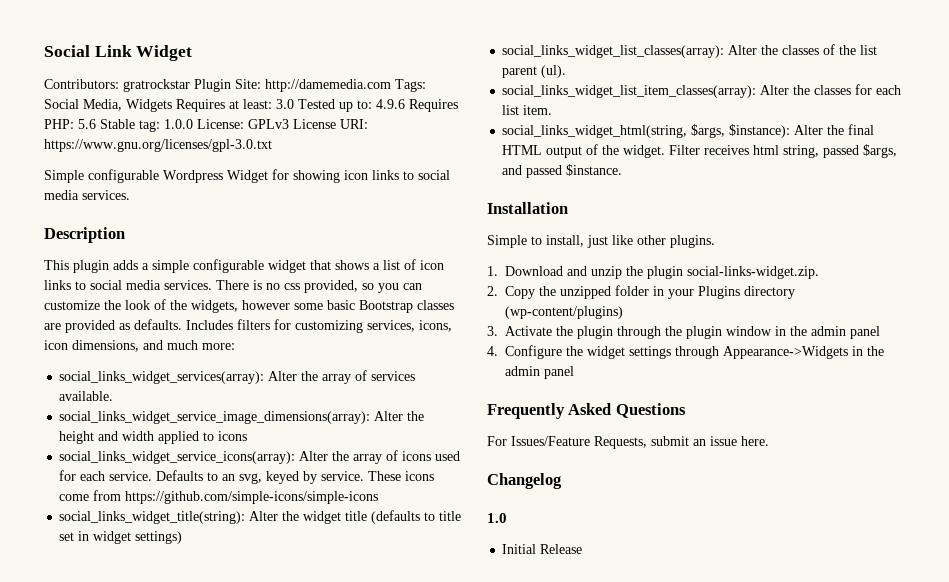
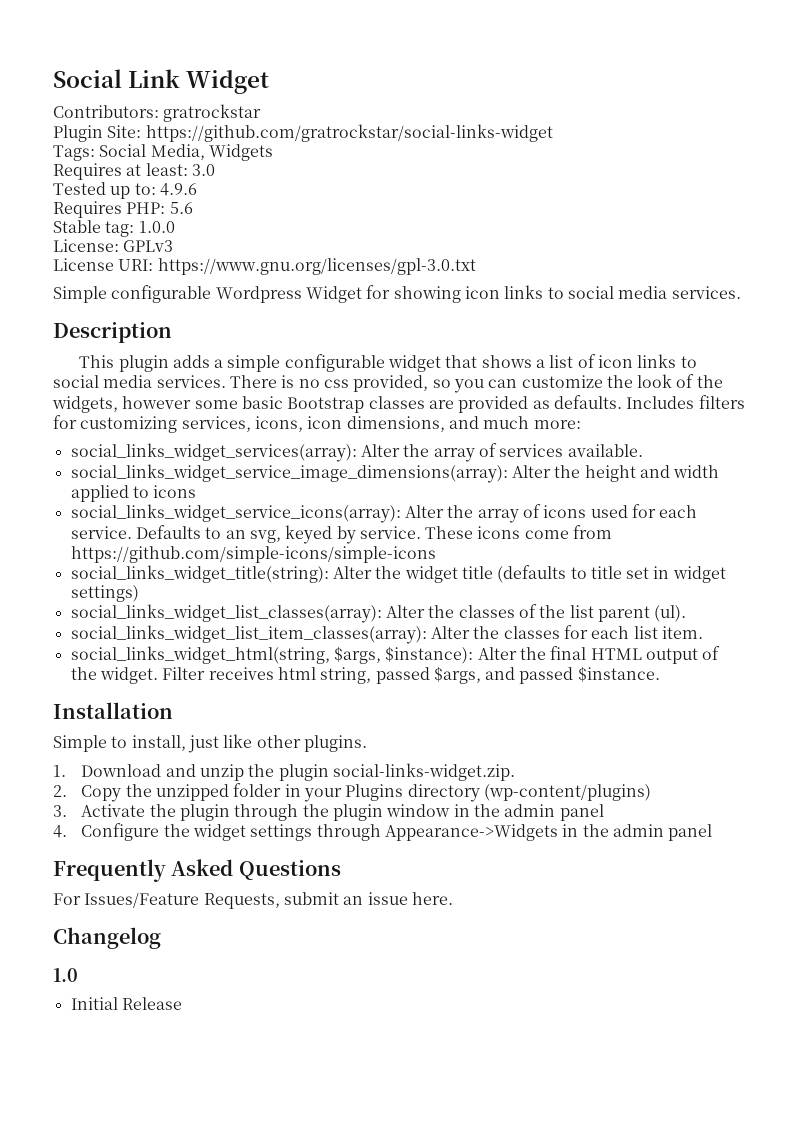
- Contributors: gratrockstar Plugin Site: http://damemedia.com Tags: Social Media, Widgets Requires at least: 3.0 Tested up to: 4.9.6 Requires PHP: 5.6 Stable tag: 1.0.0 License: GPLv3 License URI: https://www.gnu.org/licenses/gpl-3.0.txt
+ Contributors: gratrockstar
+ Plugin Site: https://github.com/gratrockstar/social-links-widget
+ Tags: Social Media, Widgets
+ Requires at least: 3.0
+ Tested up to: 4.9.6
+ Requires PHP: 5.6
+ Stable tag: 1.0.0
+ License: GPLv3
+ License URI: https://www.gnu.org/licenses/gpl-3.0.txt

